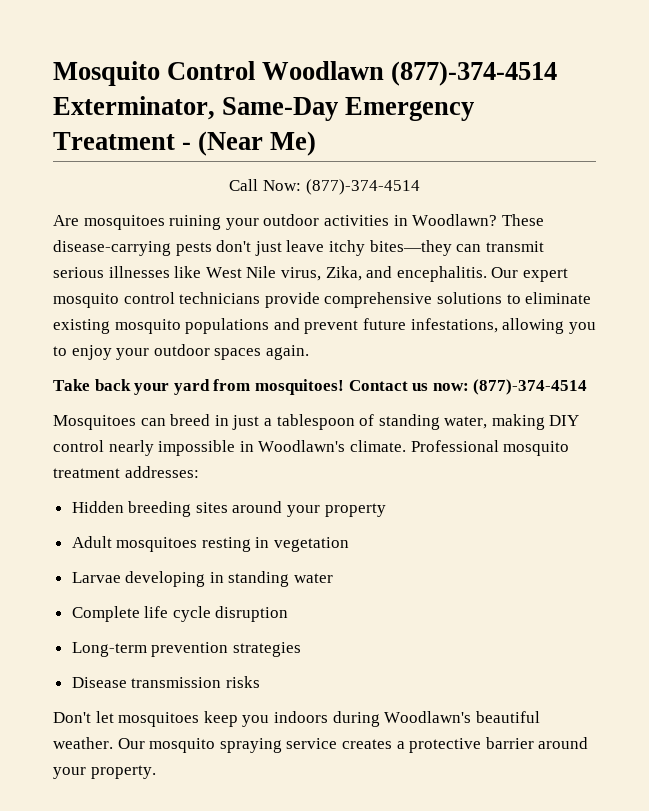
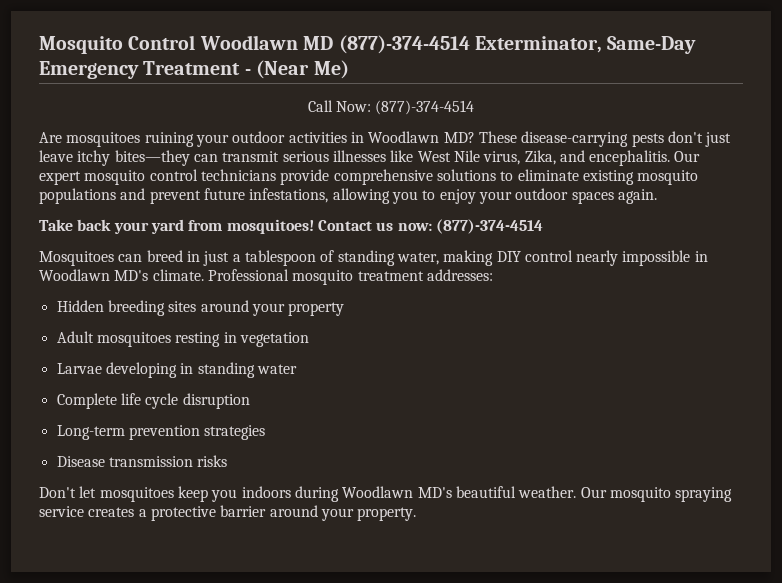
- Mosquito Control Woodlawn (877)-374-4514 Exterminator, Same-Day Emergency Treatment - (Near Me)
+ Mosquito Control Woodlawn MD (877)-374-4514 Exterminator, Same-Day Emergency Treatment - (Near Me)
- Are mosquitoes ruining your outdoor activities in Woodlawn?
+ Are mosquitoes ruining your outdoor activities in Woodlawn MD?
- Mosquitoes can breed in just a tablespoon of standing water, making DIY control nearly impossible in Woodlawn's climate.
+ Mosquitoes can breed in just a tablespoon of standing water, making DIY control nearly impossible in Woodlawn MD's climate.
- Don't let mosquitoes keep you indoors during Woodlawn's beautiful weather.
+ Don't let mosquitoes keep you indoors during Woodlawn MD's beautiful weather.

